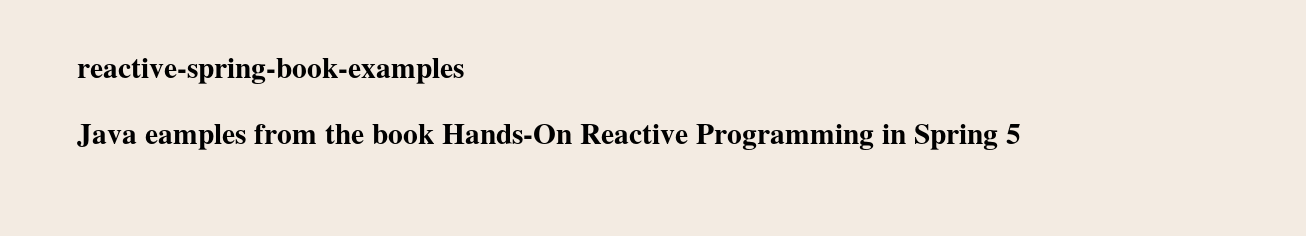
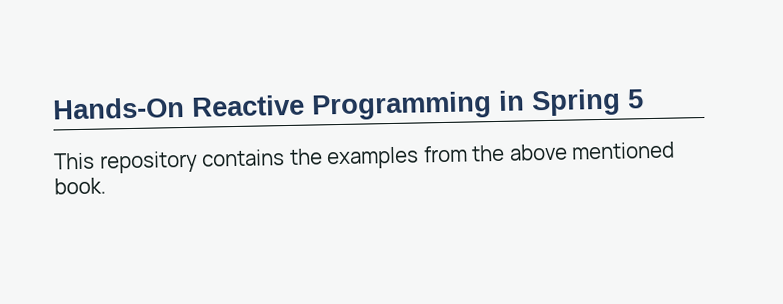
- reactive-spring-book-examples
- Java eamples from the book Hands-On Reactive Programming in Spring 5
+ Hands-On Reactive Programming in Spring 5
+ This repository contains the examples from the above mentioned book.

